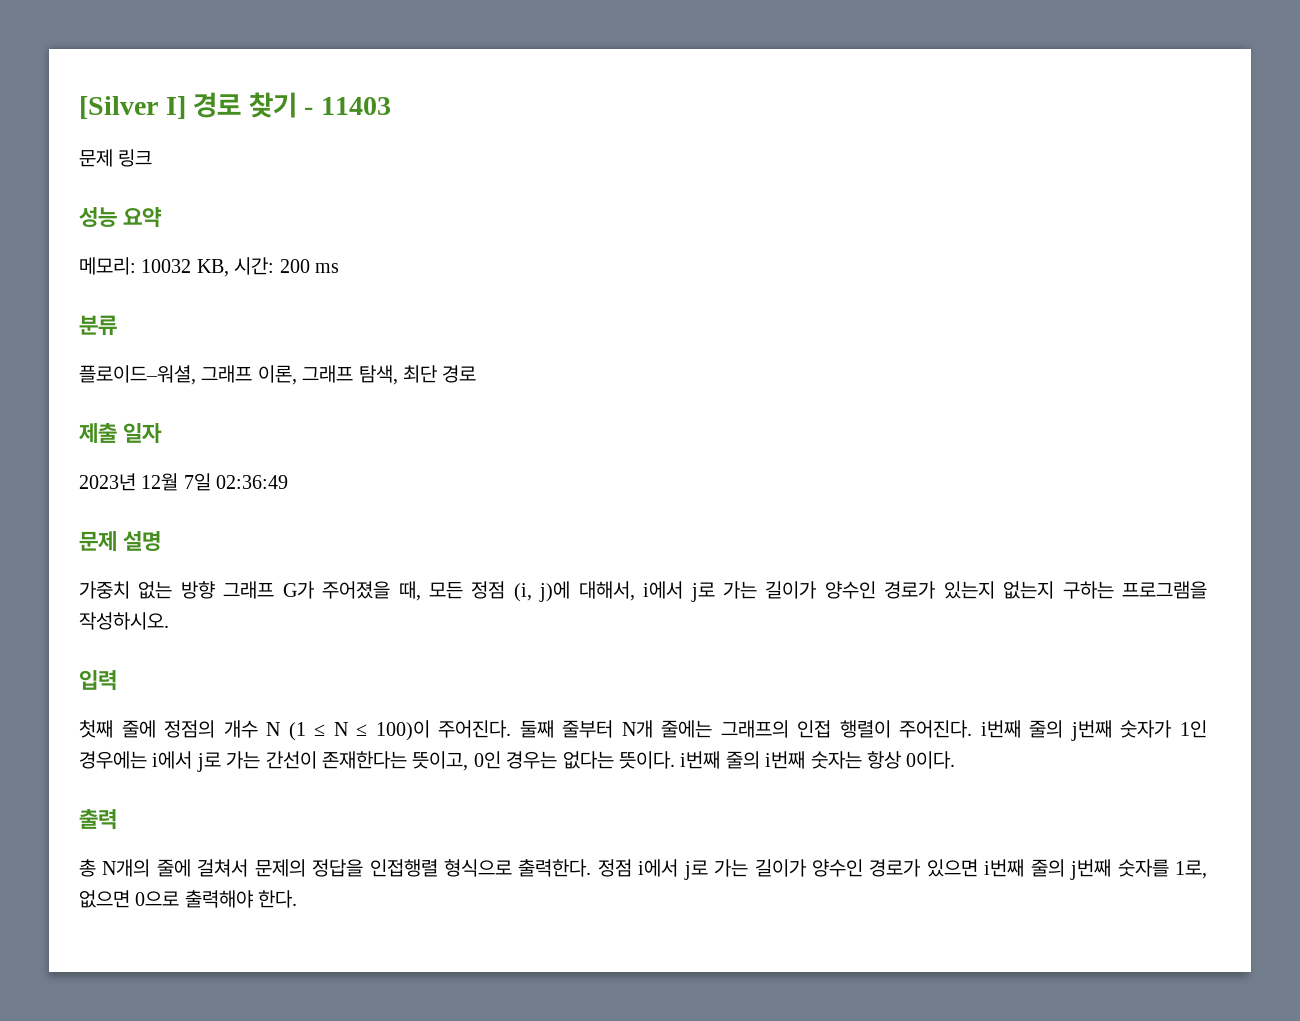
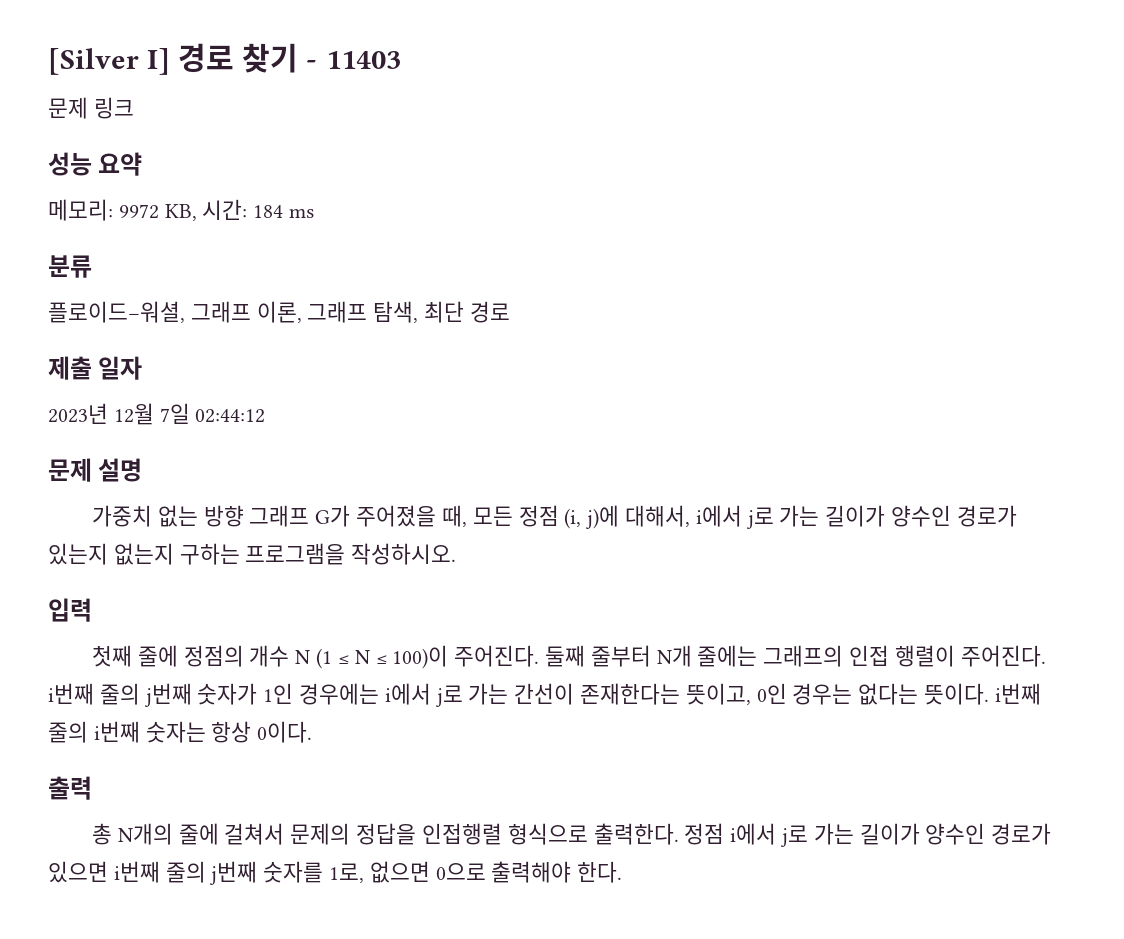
- 메모리: 10032 KB, 시간: 200 ms
+ 메모리: 9972 KB, 시간: 184 ms
- 2023년 12월 7일 02:36:49
+ 2023년 12월 7일 02:44:12

